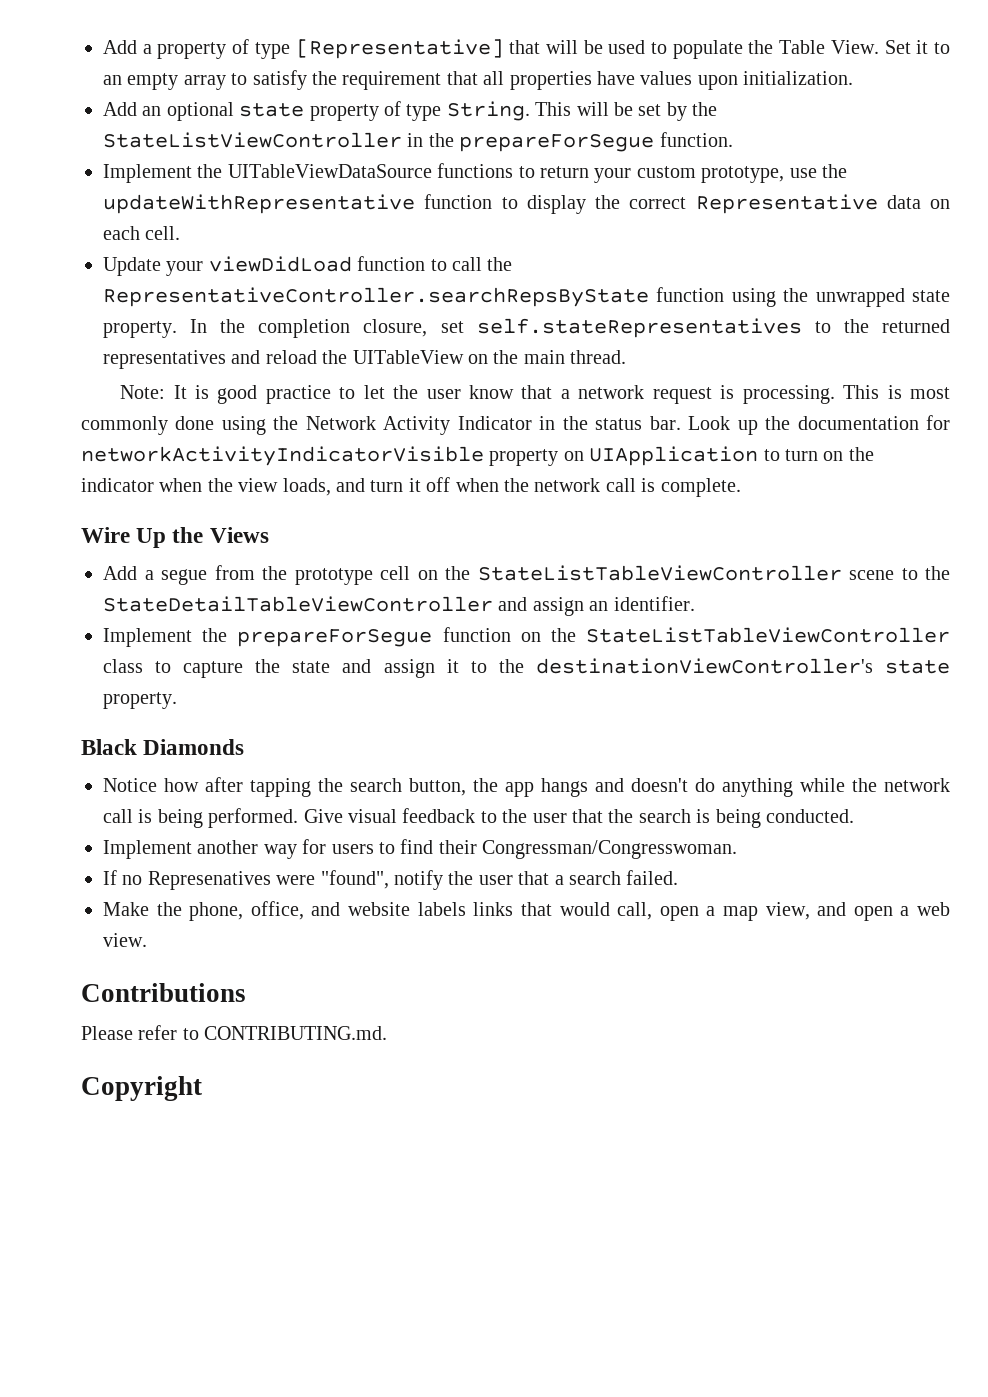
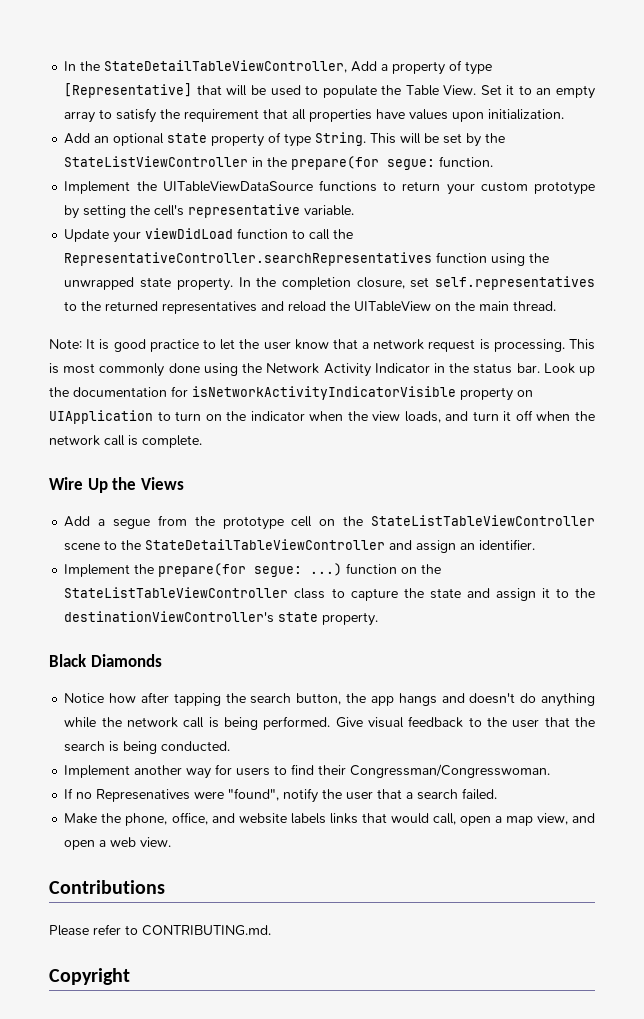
- Add a property of type [Representative] that will be used to populate the Table View.
+ In the StateDetailTableViewController, Add a property of type [Representative] that will be used to populate the Table View.
- This will be set by the StateListViewController in the prepareForSegue function.
+ This will be set by the StateListViewController in the prepare(for segue: function.
- Implement the UITableViewDataSource functions to return your custom prototype, use the updateWithRepresentative function to display the correct Representative data on each cell.
+ Implement the UITableViewDataSource functions to return your custom prototype by setting the cell's representative variable.
- Update your viewDidLoad function to call the RepresentativeController.searchRepsByState function using the unwrapped state property.
+ Update your viewDidLoad function to call the RepresentativeController.searchRepresentatives function using the unwrapped state property.
- In the completion closure, set self.stateRepresentatives to the returned representatives and reload the UITableView on the main thread.
+ In the completion closure, set self.representatives to the returned representatives and reload the UITableView on the main thread.
- Look up the documentation for networkActivityIndicatorVisible property on UIApplication to turn on the indicator when the view loads, and turn it off when the network call is complete.
+ Look up the documentation for isNetworkActivityIndicatorVisible property on UIApplication to turn on the indicator when the view loads, and turn it off when the network call is complete.
- Implement the prepareForSegue function on the StateListTableViewController class to capture the state and assign it to the destinationViewController's state property.
+ Implement the prepare(for segue: ...) function on the StateListTableViewController class to capture the state and assign it to the destinationViewController's state property.

